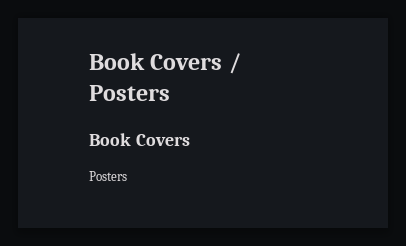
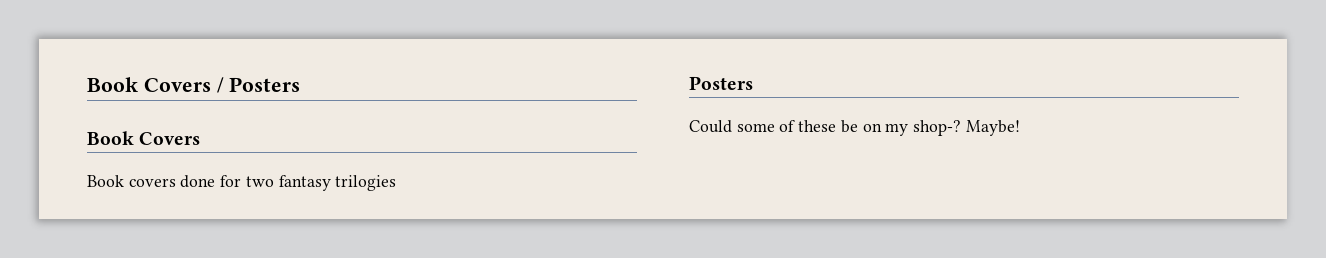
  Book Covers / Posters
  Book Covers
+ Book covers done for two fantasy trilogies
  Posters
+ Could some of these be on my shop-? Maybe!

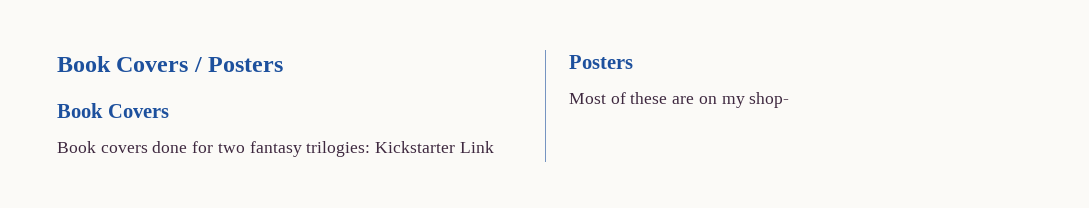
- Book covers done for two fantasy trilogies
+ Book covers done for two fantasy trilogies: Kickstarter Link
  Posters
- Could some of these be on my shop-? Maybe!
+ Most of these are on my shop-

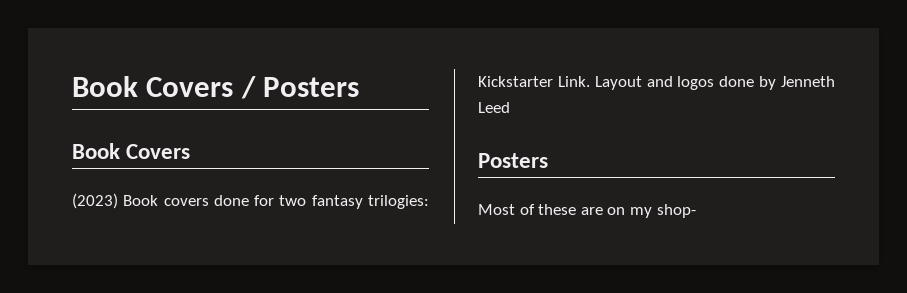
- Book covers done for two fantasy trilogies: Kickstarter Link
+ (2023) Book covers done for two fantasy trilogies: Kickstarter Link. Layout and logos done by Jenneth Leed

